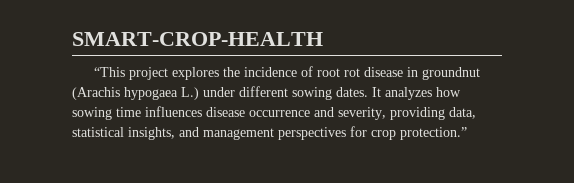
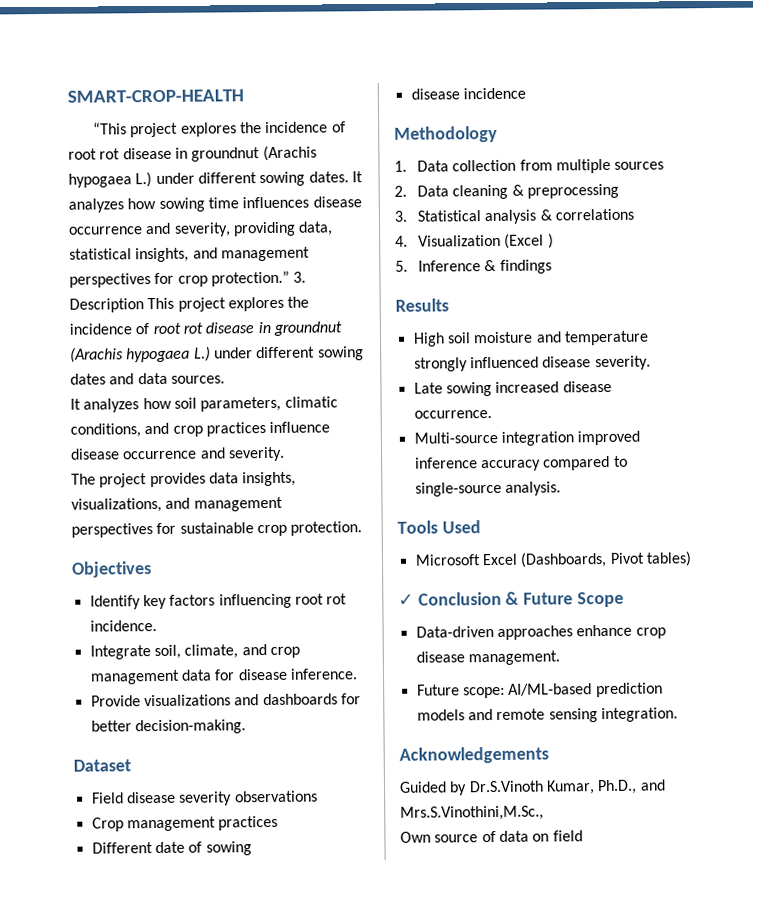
+ 3. Description This project explores the incidence of root rot disease in groundnut (Arachis hypogaea L.) under different sowing dates and data sources.
+ It analyzes how soil parameters, climatic conditions, and crop practices influence disease occurrence and severity.
+ The project provides data insights, visualizations, and management perspectives for sustainable crop protection.
+ Objectives
+ Identify key factors influencing root rot incidence.
+ Integrate soil, climate, and crop management data for disease inference.
+ Provide visualizations and dashboards for better decision-making.
+ Dataset
+ Field disease severity observations
+ Crop management practices
+ Different date of sowing
+ disease incidence
+ Methodology
+ 1. Data collection from multiple sources
+ 2. Data cleaning & preprocessing
+ 3. Statistical analysis & correlations
+ 4. Visualization (Excel )
+ 5. Inference & findings
+ Results
+ High soil moisture and temperature strongly influenced disease severity.
+ Late sowing increased disease occurrence.
+ Multi-source integration improved inference accuracy compared to single-source analysis.
+ Tools Used
+ Microsoft Excel (Dashboards, Pivot tables)
+ ✓ Conclusion & Future Scope
+ Data-driven approaches enhance crop disease management.
+ Future scope: AI/ML-based prediction models and remote sensing integration.
+ Acknowledgements
+ Guided by Dr.S.Vinoth Kumar, Ph.D., and Mrs.S.Vinothini,M.Sc.,
+ Own source of data on field

